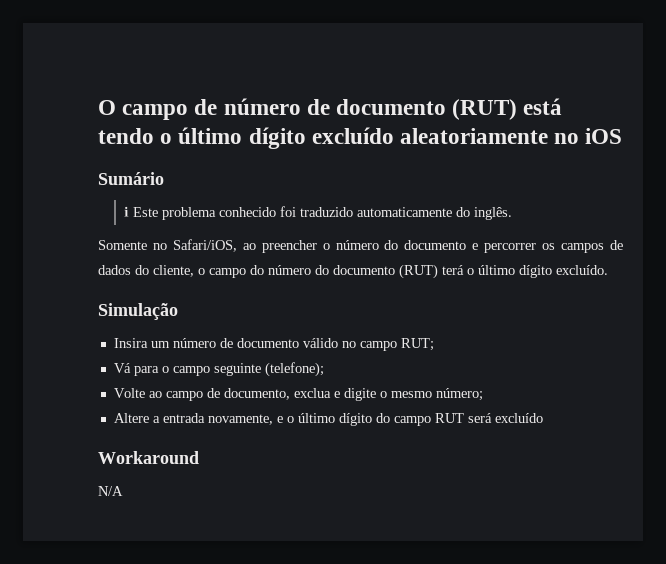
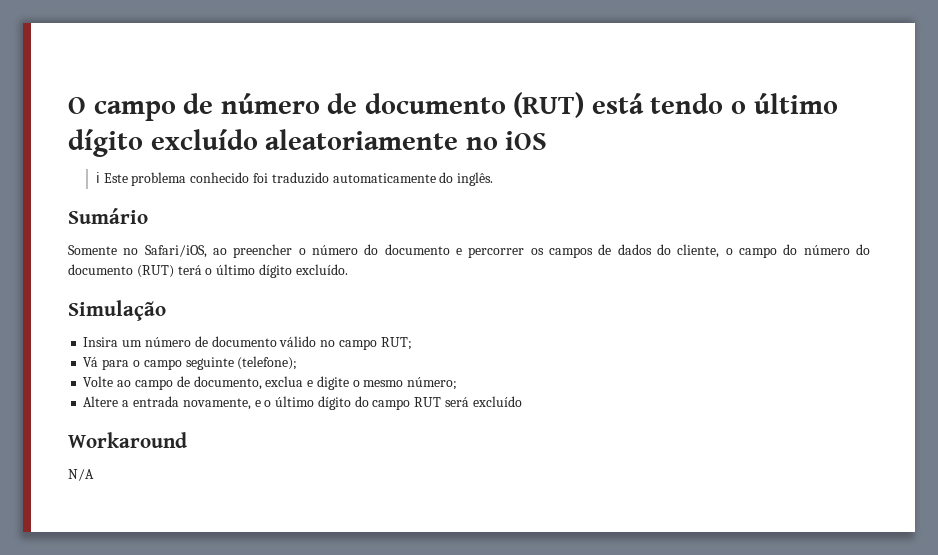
- Sumário
+ Sumário

